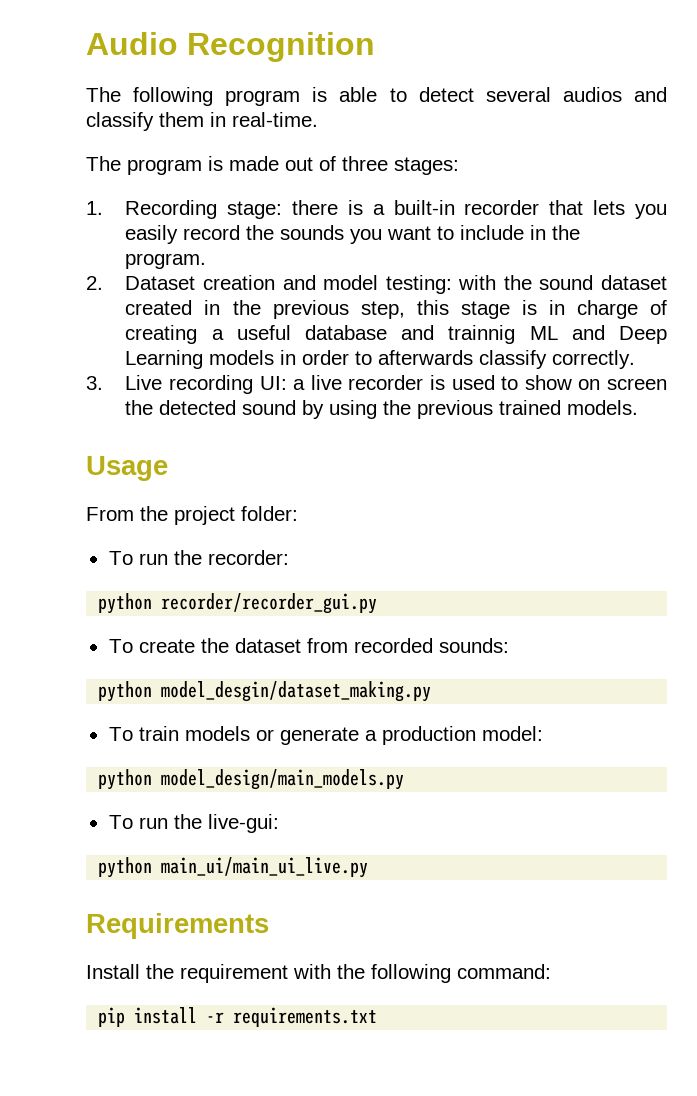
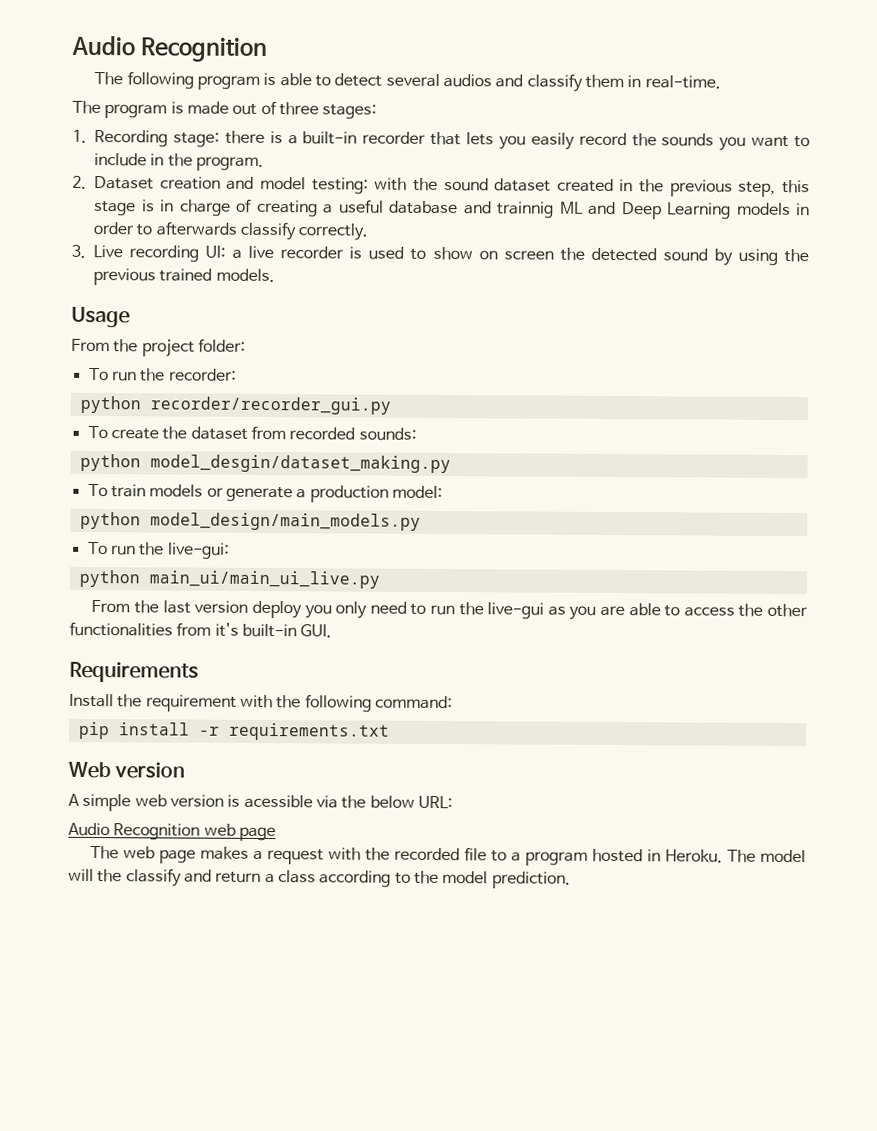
+ From the last version deploy you only need to run the live-gui as you are able to access the other functionalities from it's built-in GUI.
+ Web version
+ A simple web version is acessible via the below URL:
+ Audio Recognition web page
+ The web page makes a request with the recorded file to a program hosted in Heroku. The model will the classify and return a class according to the model prediction.

